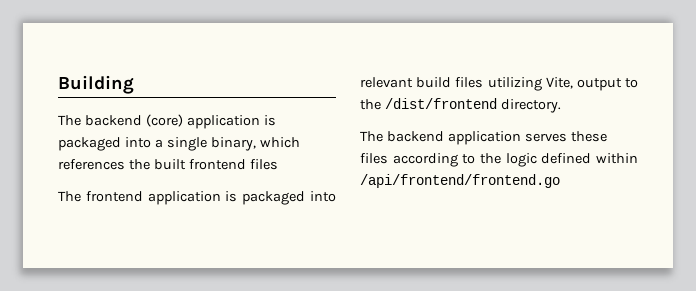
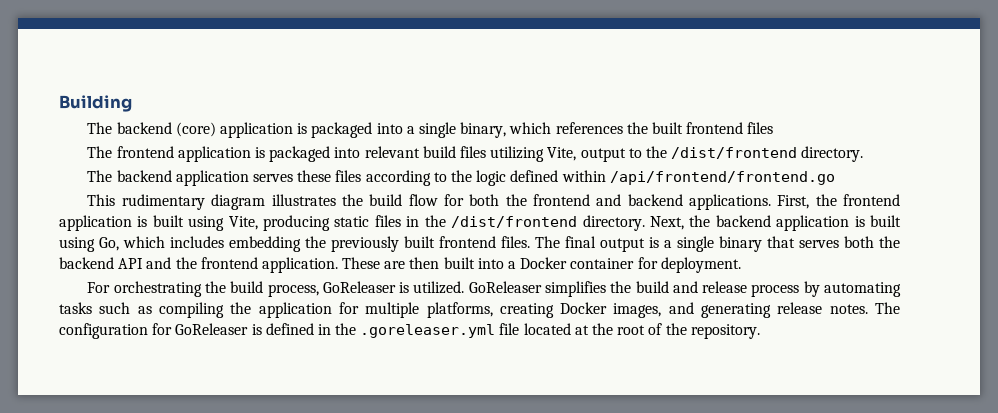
+ This rudimentary diagram illustrates the build flow for both the frontend and backend applications. First, the frontend application is built using Vite, producing static files in the /dist/frontend directory. Next, the backend application is built using Go, which includes embedding the previously built frontend files. The final output is a single binary that serves both the backend API and the frontend application. These are then built into a Docker container for deployment.
+ For orchestrating the build process, GoReleaser is utilized. GoReleaser simplifies the build and release process by automating tasks such as compiling the application for multiple platforms, creating Docker images, and generating release notes. The configuration for GoReleaser is defined in the .goreleaser.yml file located at the root of the repository.

